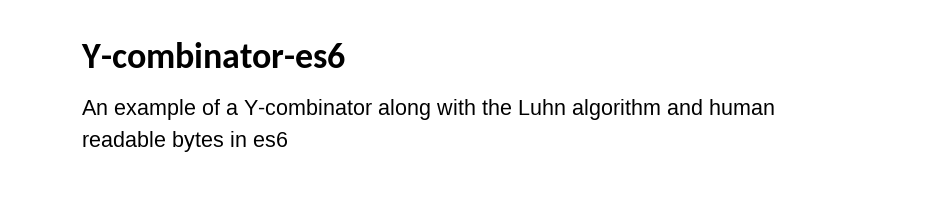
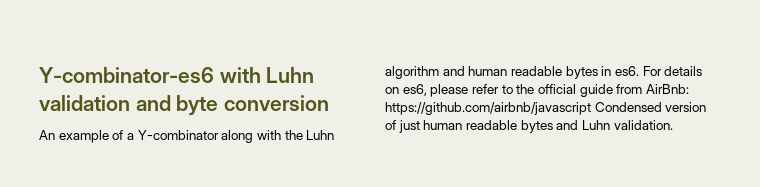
- Y-combinator-es6
+ Y-combinator-es6 with Luhn validation and byte conversion
- An example of a Y-combinator along with the Luhn algorithm and human readable bytes in es6
+ An example of a Y-combinator along with the Luhn algorithm and human readable bytes in es6. For details on es6, please refer to the official guide from AirBnb: https://github.com/airbnb/javascript Condensed version of just human readable bytes and Luhn validation.

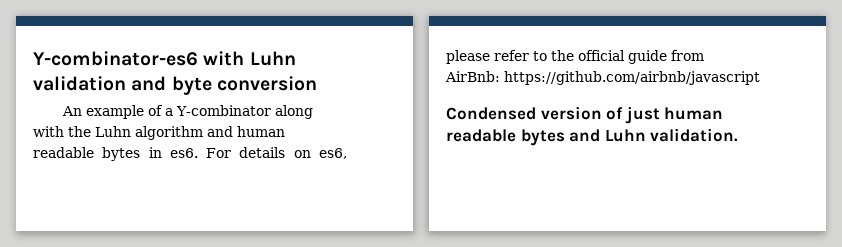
- For details on es6, please refer to the official guide from AirBnb: https://github.com/airbnb/javascript Condensed version of just human readable bytes and Luhn validation.
+ For details on es6, please refer to the official guide from AirBnb: https://github.com/airbnb/javascript
+ Condensed version of just human readable bytes and Luhn validation.

